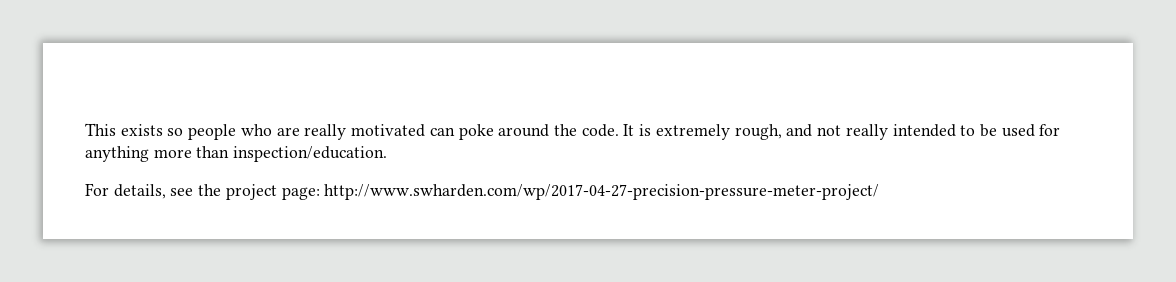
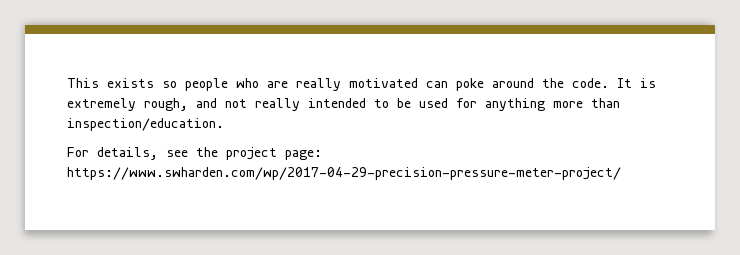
- For details, see the project page: http://www.swharden.com/wp/2017-04-27-precision-pressure-meter-project/
+ For details, see the project page: https://www.swharden.com/wp/2017-04-29-precision-pressure-meter-project/

